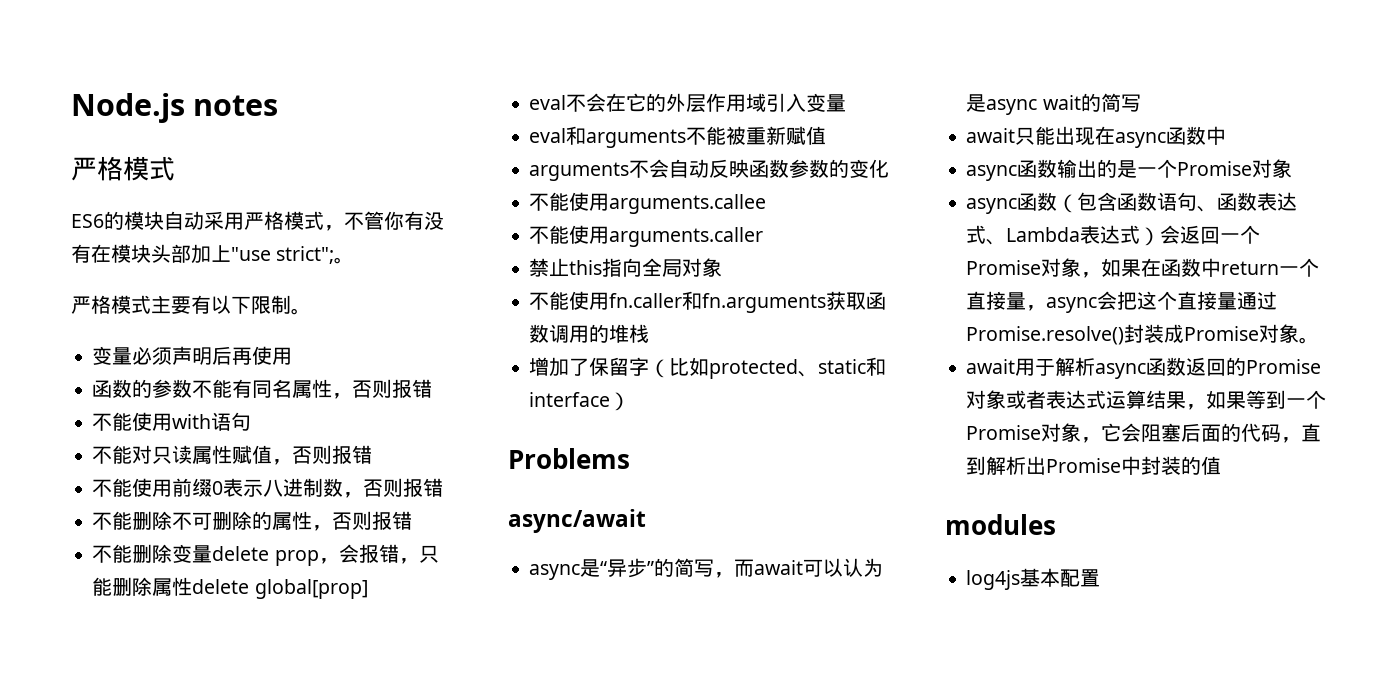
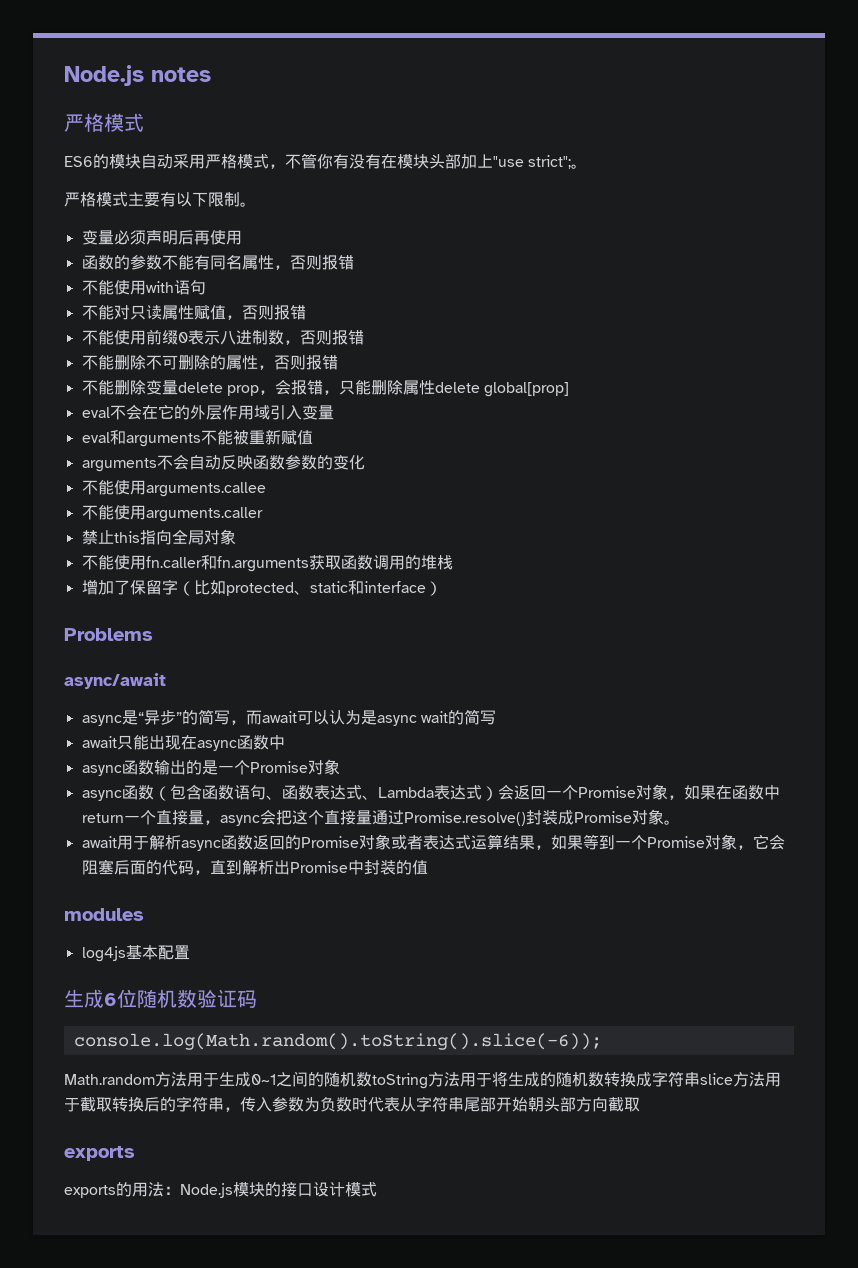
+ 生成6位随机数验证码
+ console.log(Math.random().toString().slice(-6));
+ Math.random方法用于生成0~1之间的随机数toString方法用于将生成的随机数转换成字符串slice方法用于截取转换后的字符串，传入参数为负数时代表从字符串尾部开始朝头部方向截取
+ exports
+ exports的用法：Node.js模块的接口设计模式

